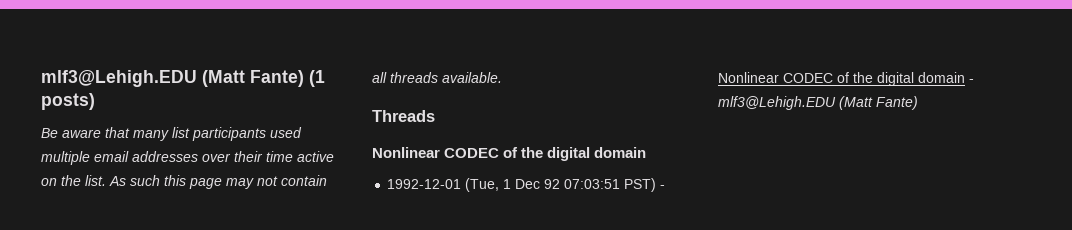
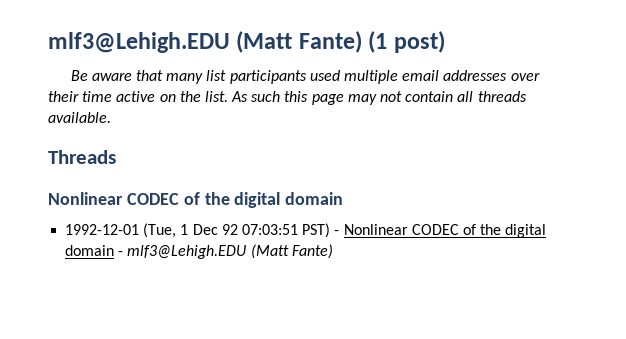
- mlf3@Lehigh.EDU (Matt Fante) (1 posts)
+ mlf3@Lehigh.EDU (Matt Fante) (1 post)

